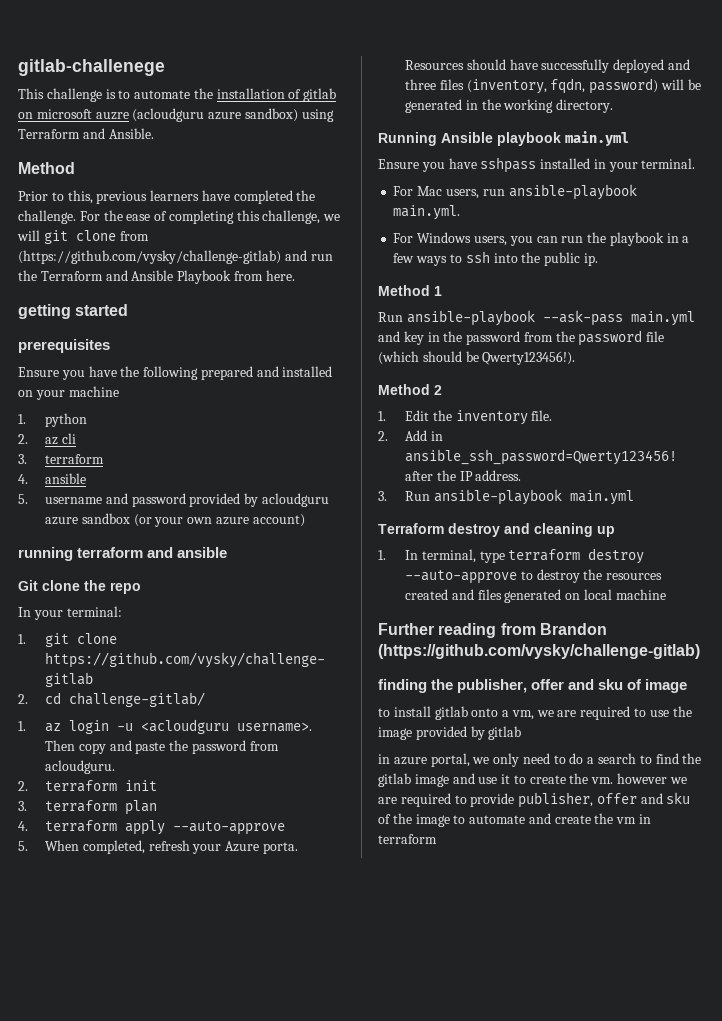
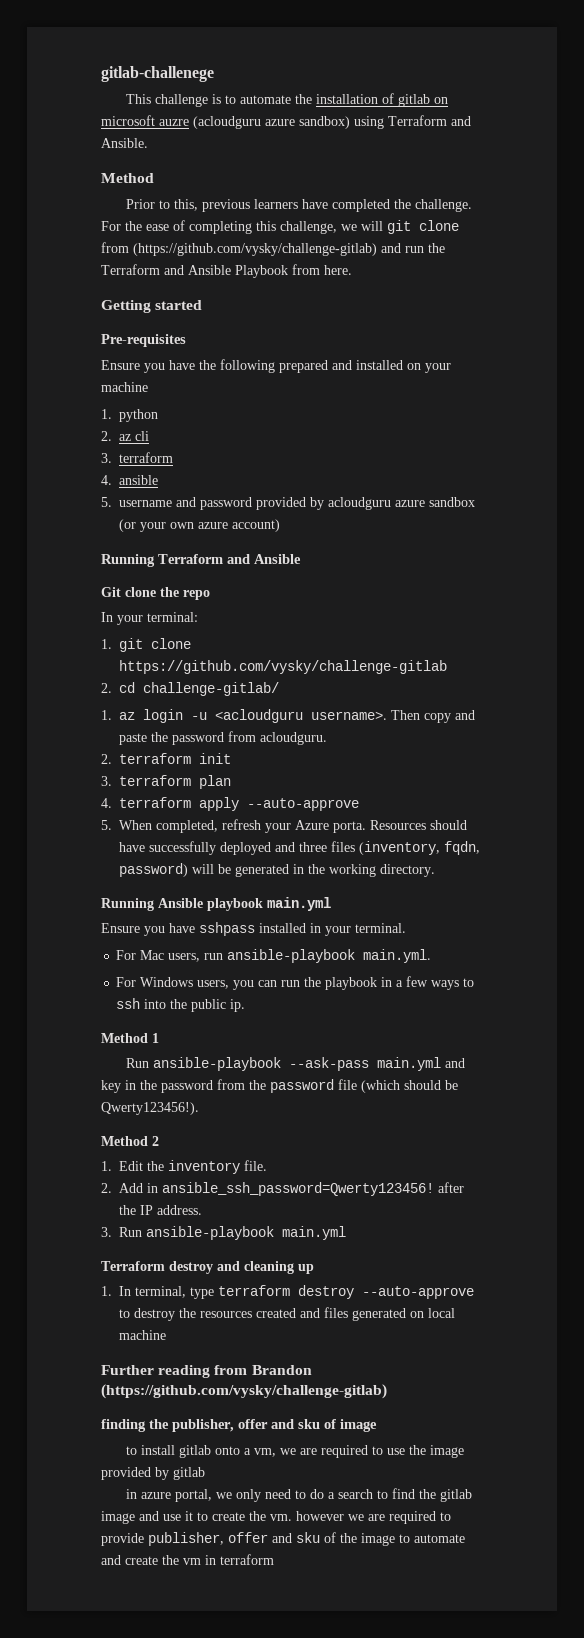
- getting started
+ Getting started
- prerequisites
+ Pre-requisites
- running terraform and ansible
+ Running Terraform and Ansible

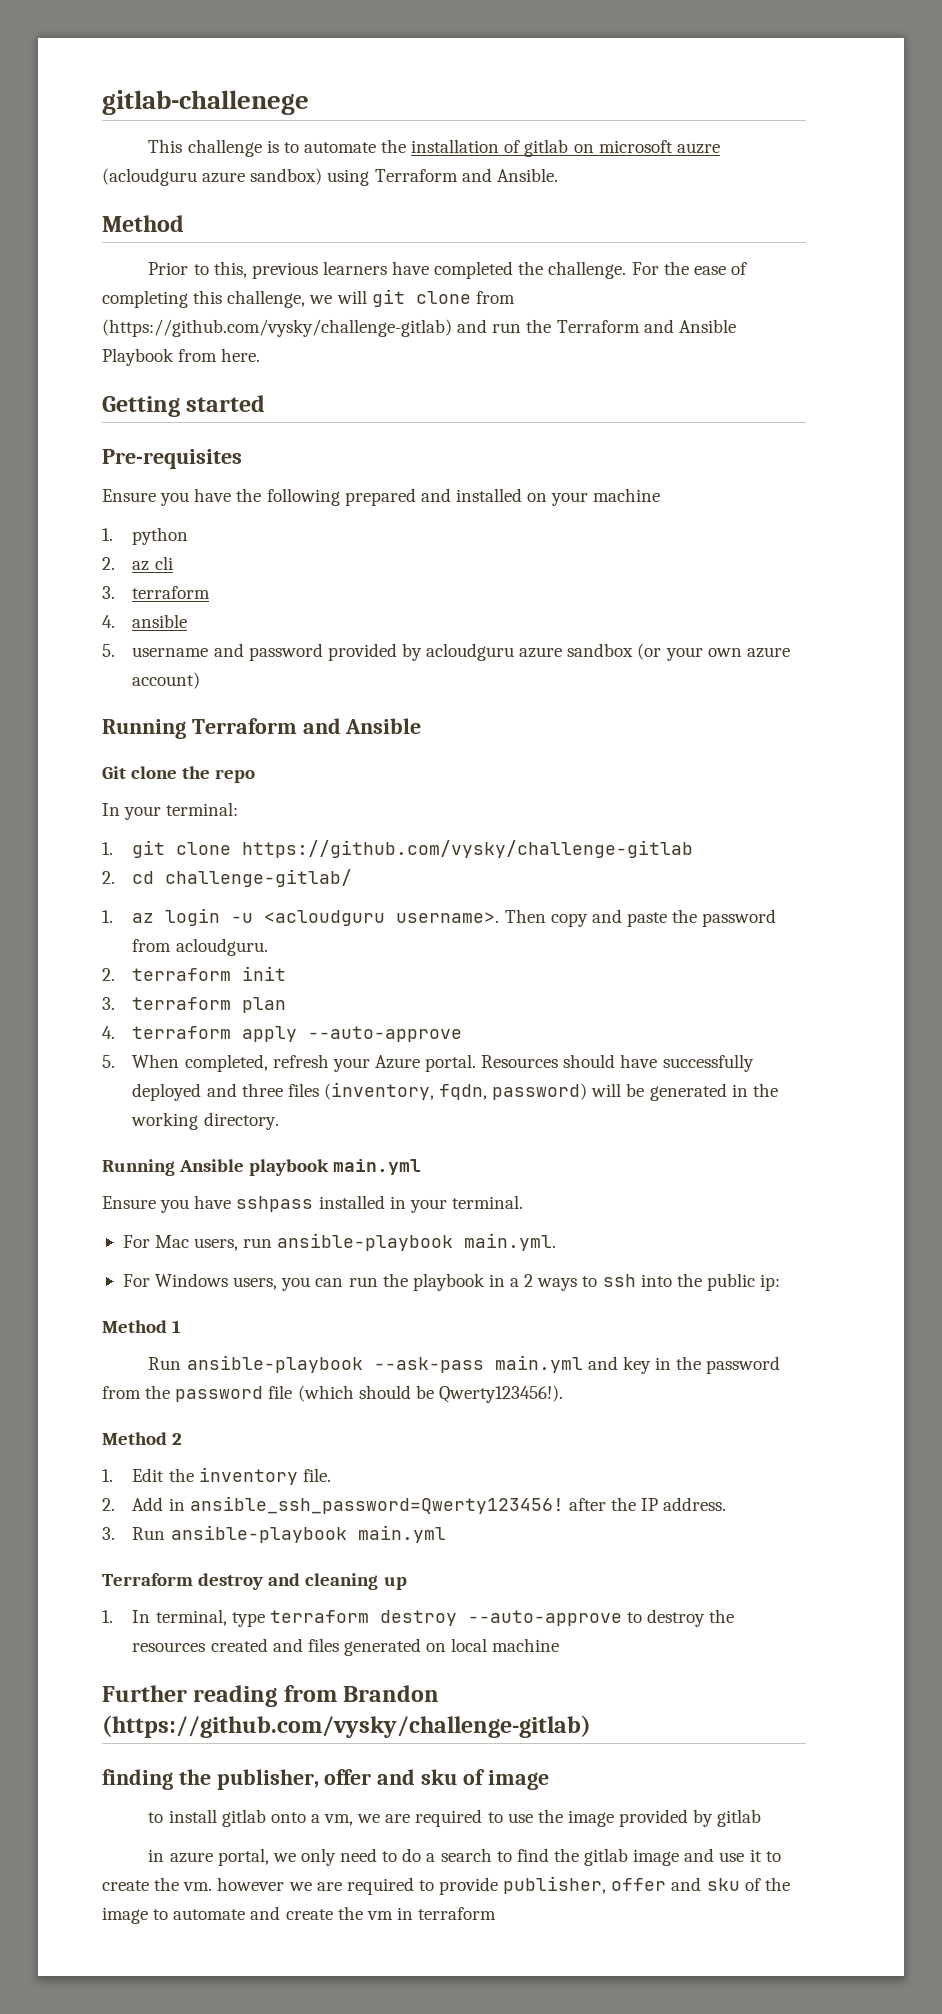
- 5. When completed, refresh your Azure porta.
+ 5. When completed, refresh your Azure portal.
- For Windows users, you can run the playbook in a few ways to ssh into the public ip.
+ For Windows users, you can run the playbook in a 2 ways to ssh into the public ip:

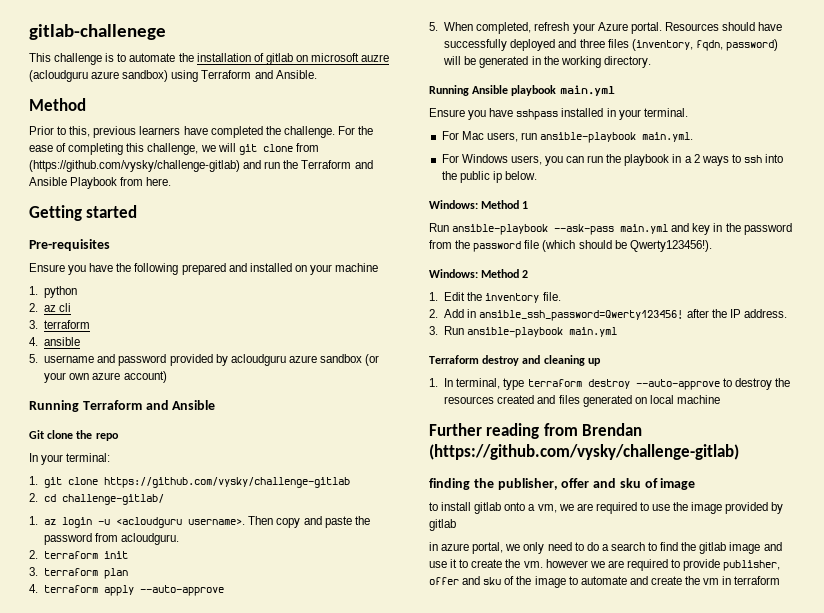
- For Windows users, you can run the playbook in a 2 ways to ssh into the public ip:
- Method 1
+ For Windows users, you can run the playbook in a 2 ways to ssh into the public ip below.
+ Windows: Method 1
- Method 2
+ Windows: Method 2
- Further reading from Brandon (https://github.com/vysky/challenge-gitlab)
+ Further reading from Brendan (https://github.com/vysky/challenge-gitlab)

